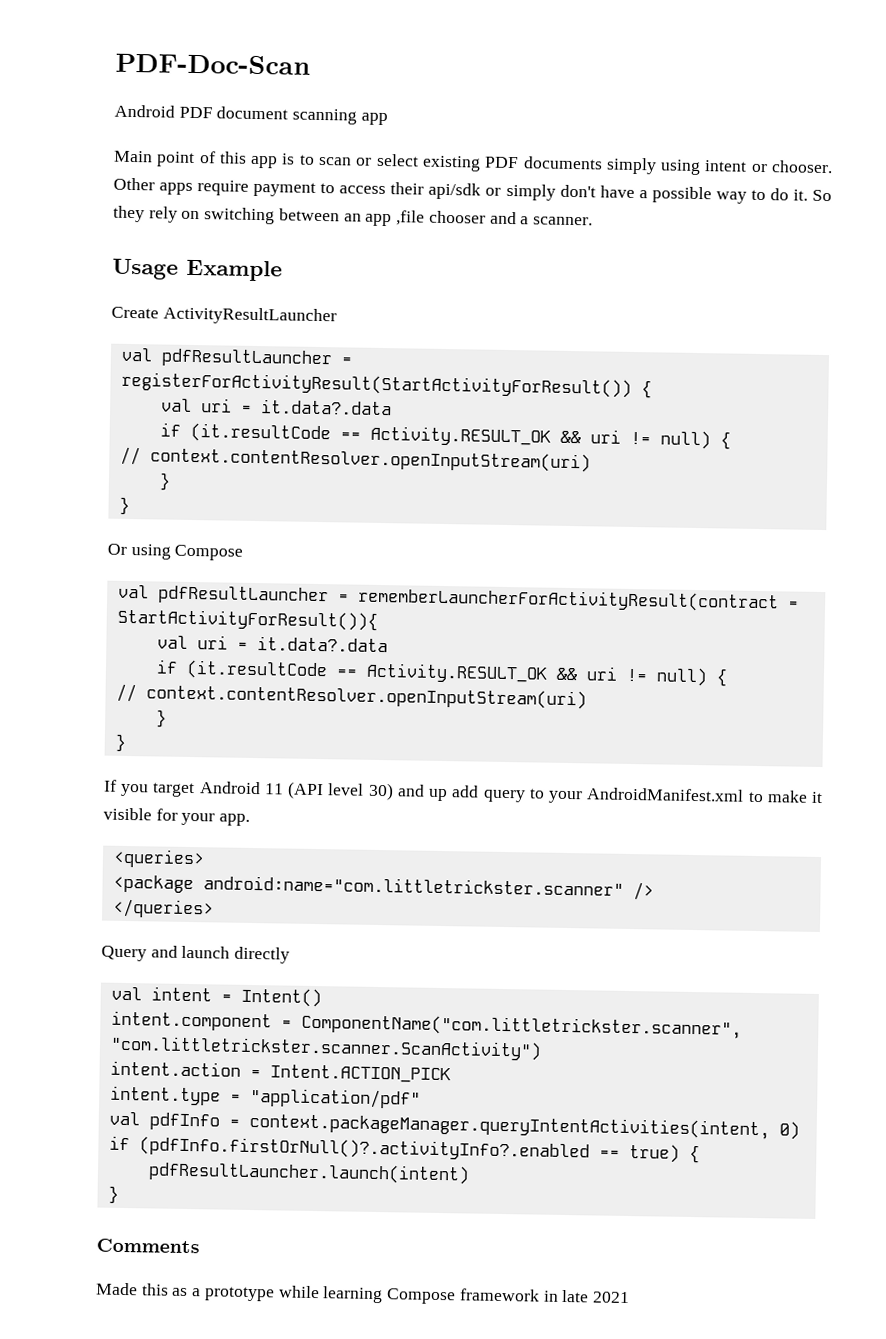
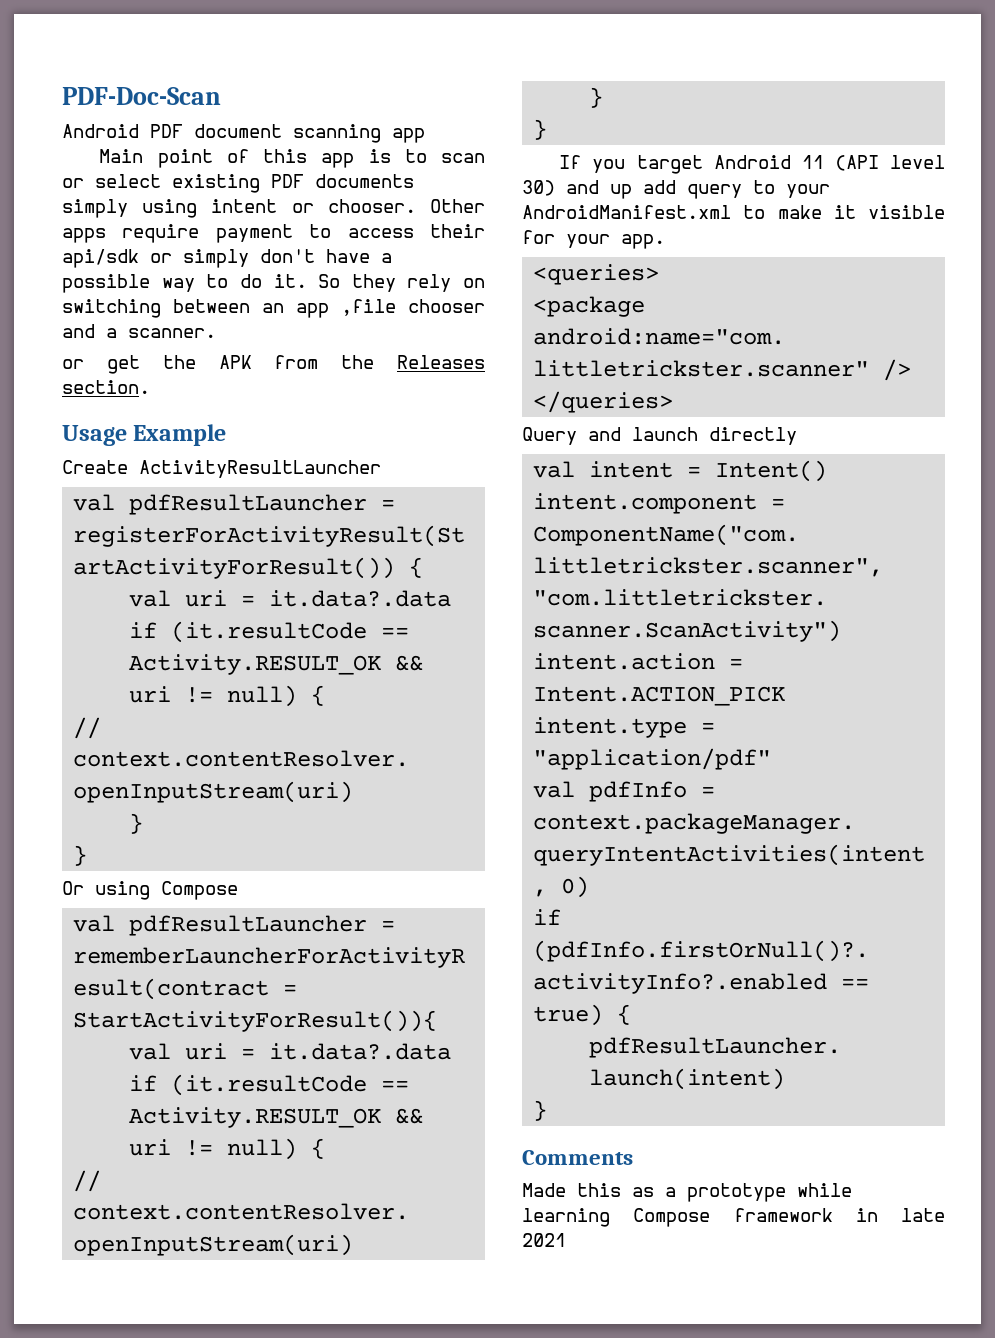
+ or get the APK from the Releases section.

